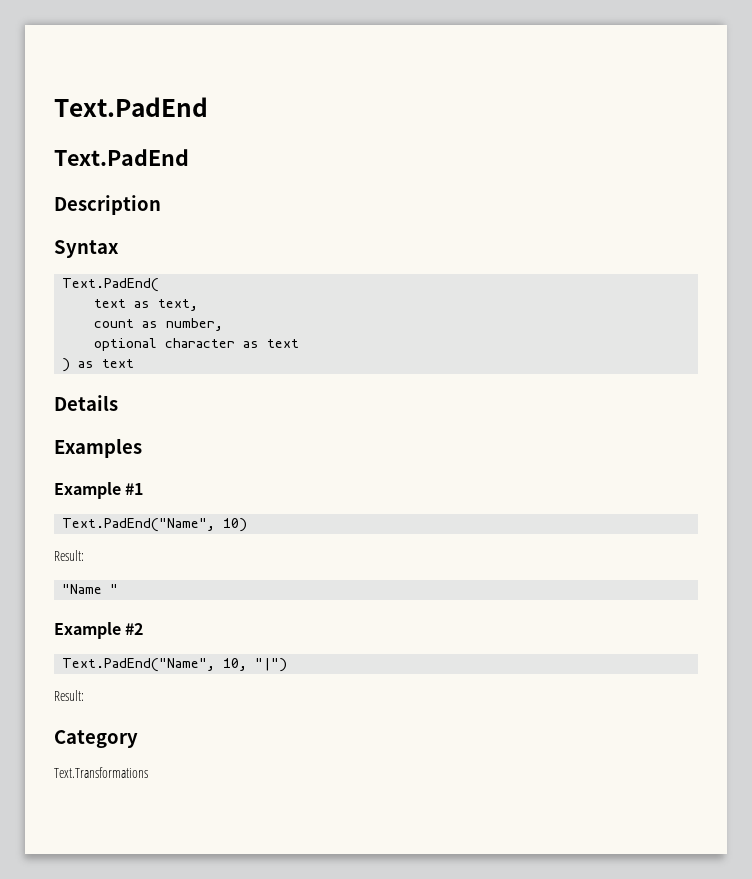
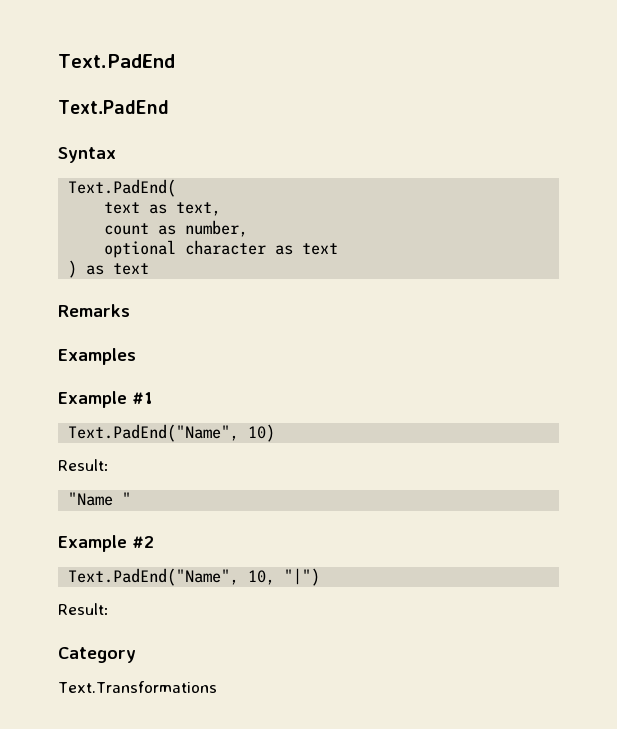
- Description
- Details
+ Remarks

